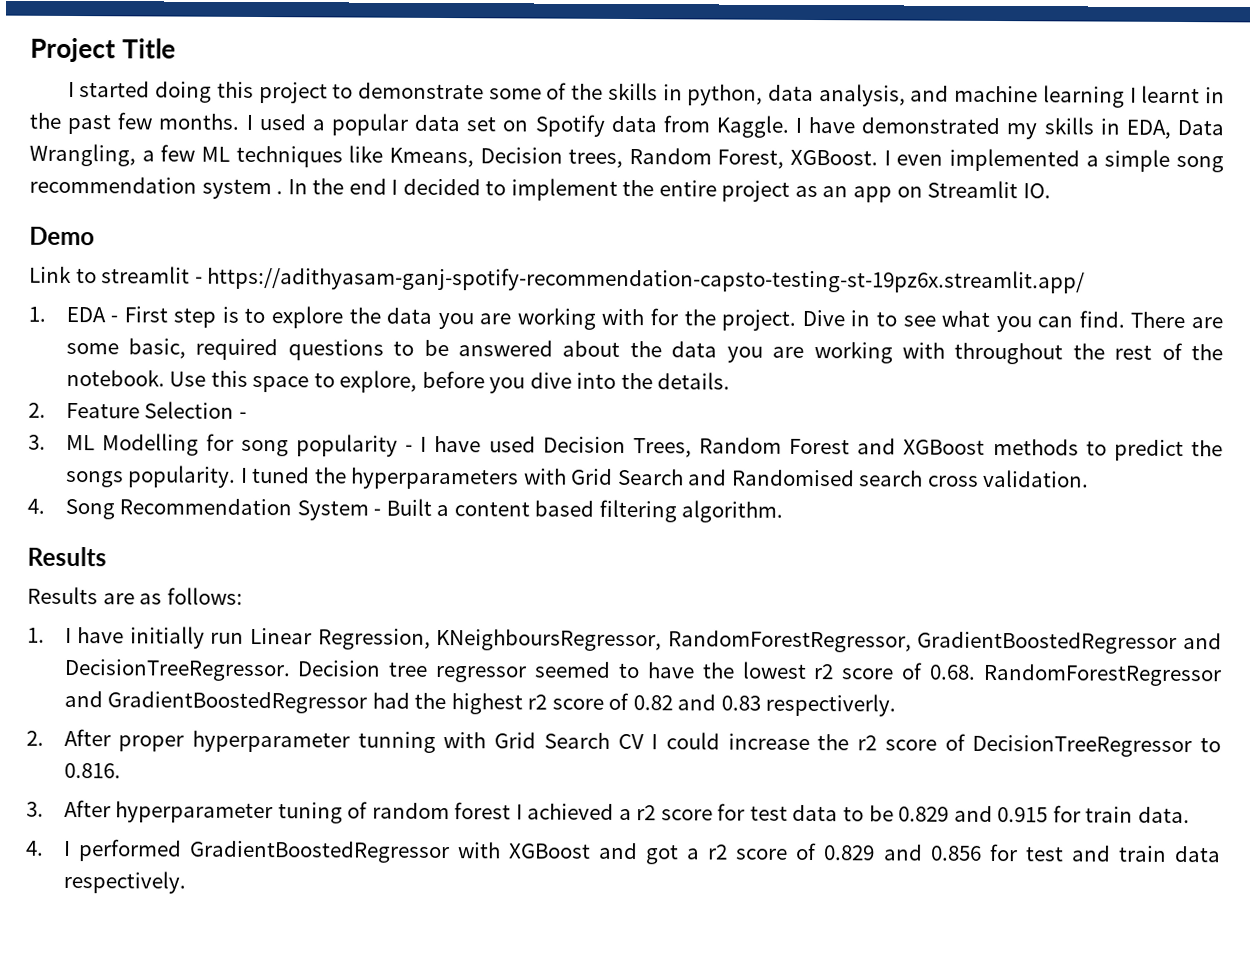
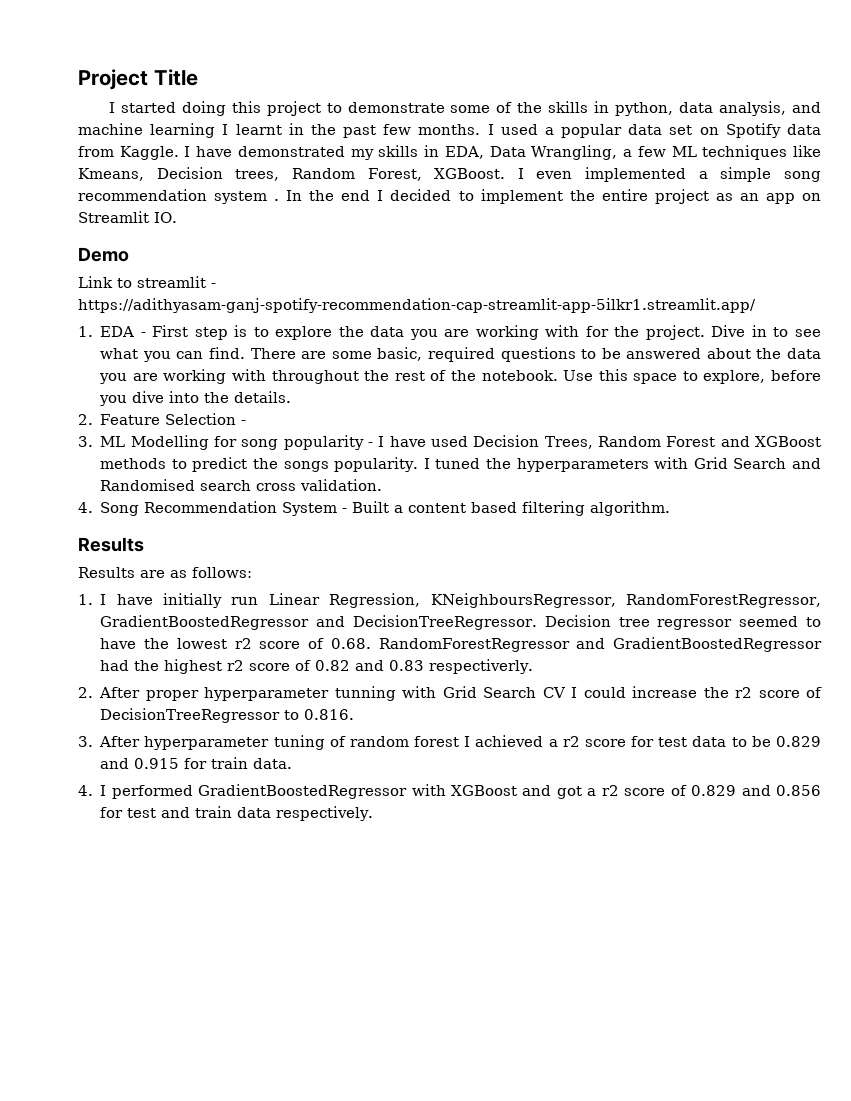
- Link to streamlit - https://adithyasam-ganj-spotify-recommendation-capsto-testing-st-19pz6x.streamlit.app/
+ Link to streamlit - https://adithyasam-ganj-spotify-recommendation-cap-streamlit-app-5ilkr1.streamlit.app/

